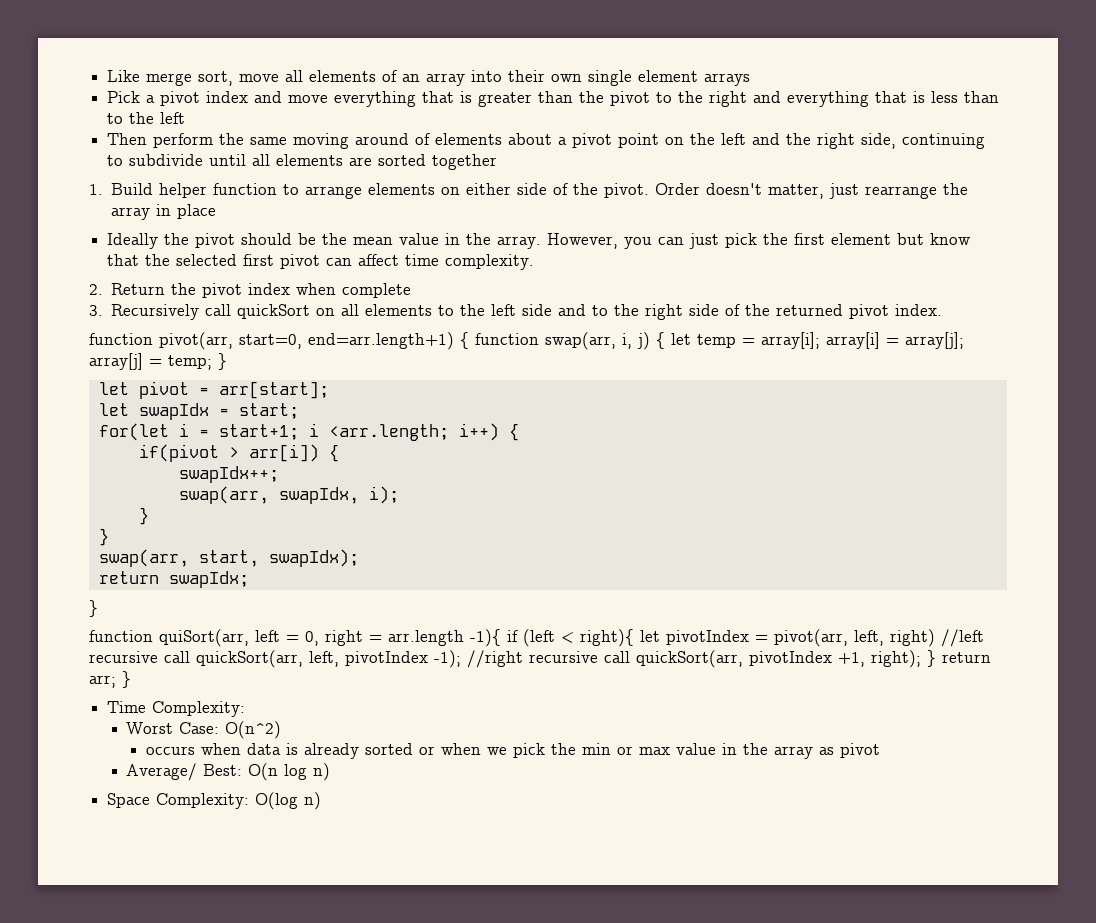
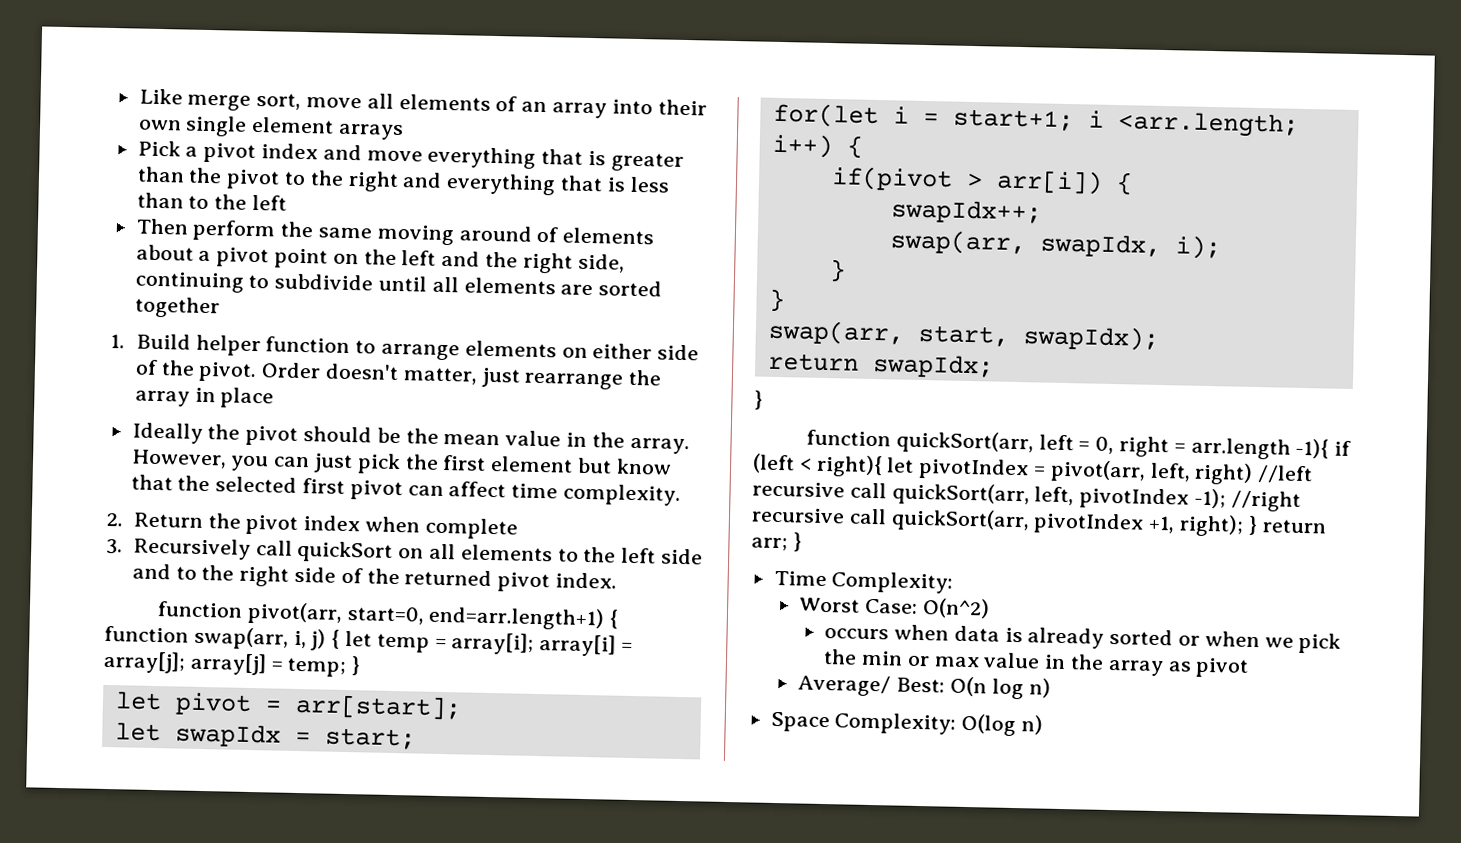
- function quiSort(arr, left = 0, right = arr.length -1){ if (left < right){ let pivotIndex = pivot(arr, left, right) //left recursive call quickSort(arr, left, pivotIndex -1); //right recursive call quickSort(arr, pivotIndex +1, right); } return arr; }
+ function quickSort(arr, left = 0, right = arr.length -1){ if (left < right){ let pivotIndex = pivot(arr, left, right) //left recursive call quickSort(arr, left, pivotIndex -1); //right recursive call quickSort(arr, pivotIndex +1, right); } return arr; }

